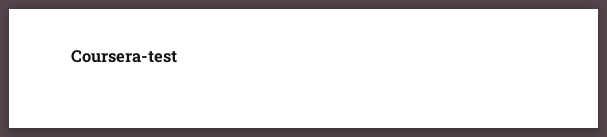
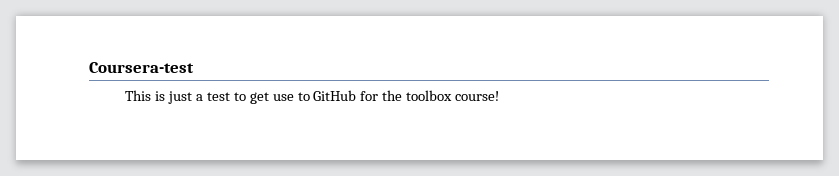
+ This is just a test to get use to GitHub for the toolbox course!

